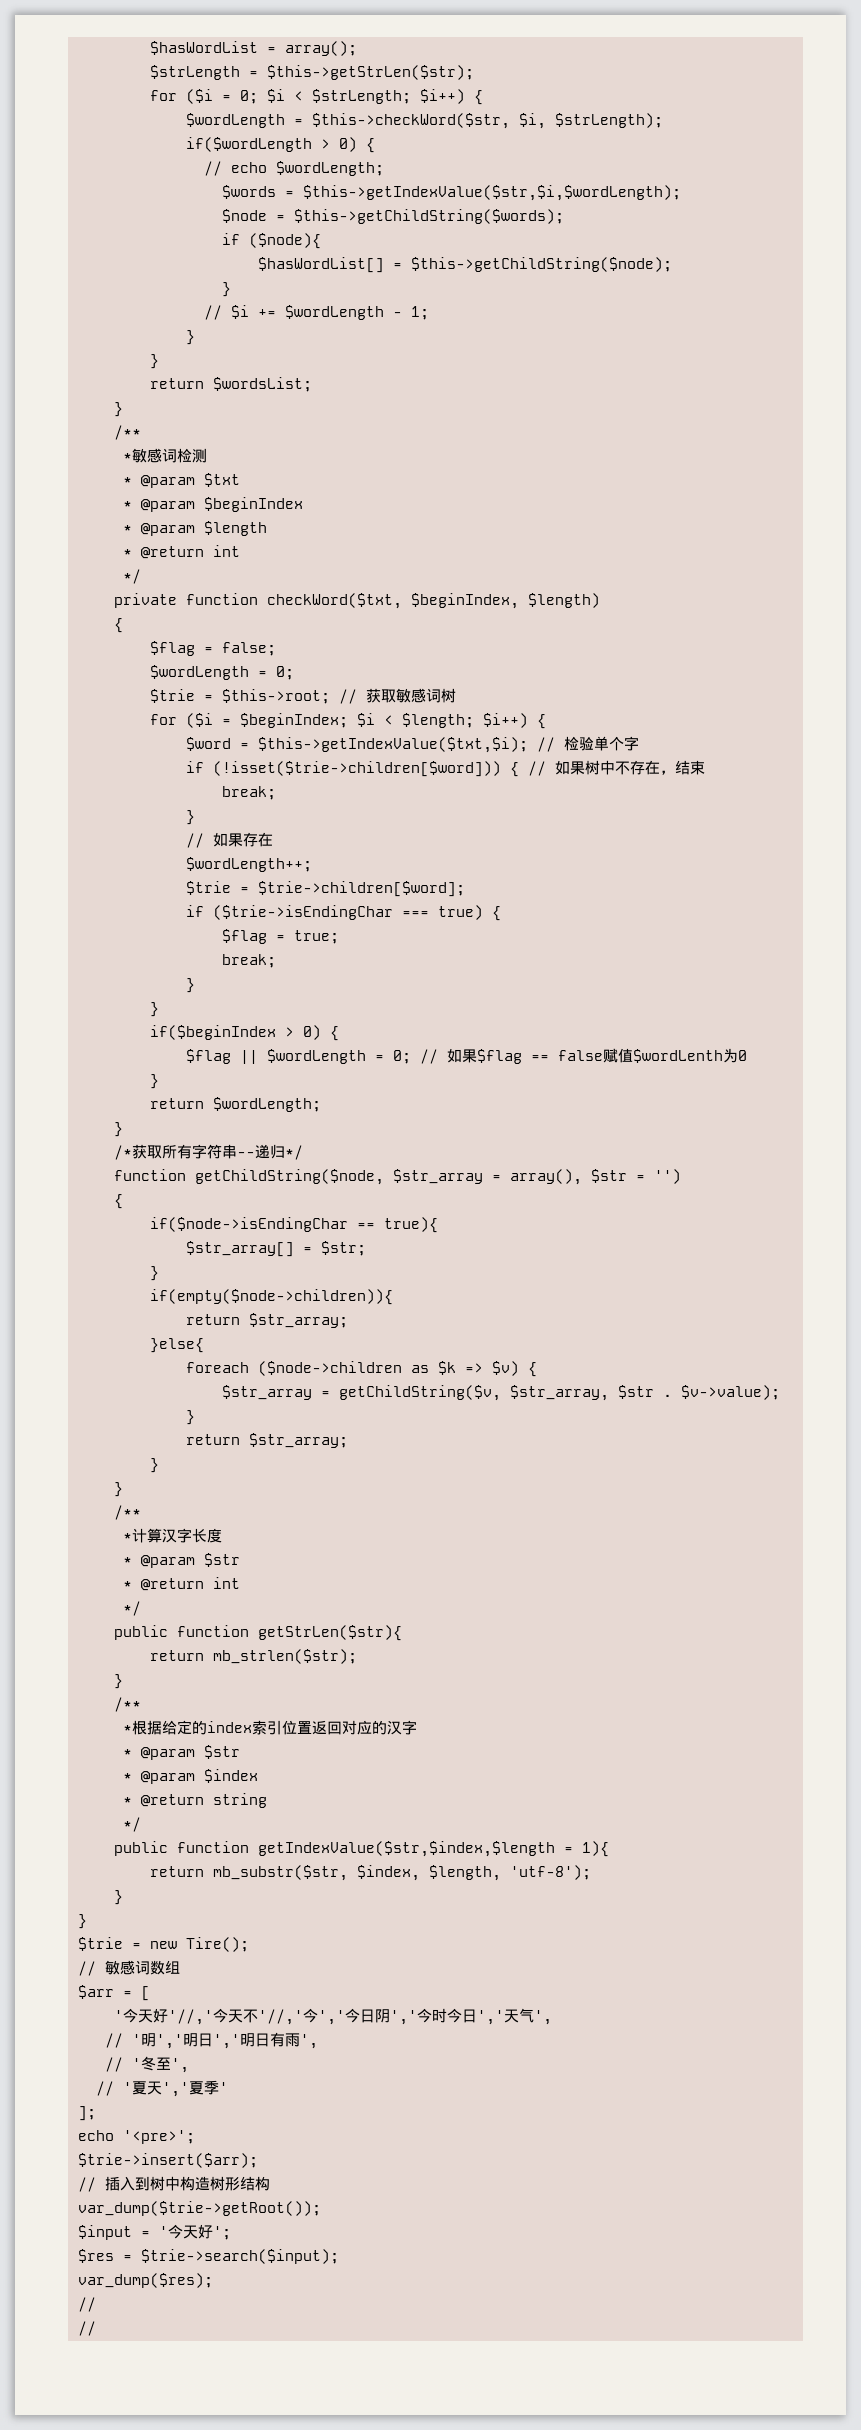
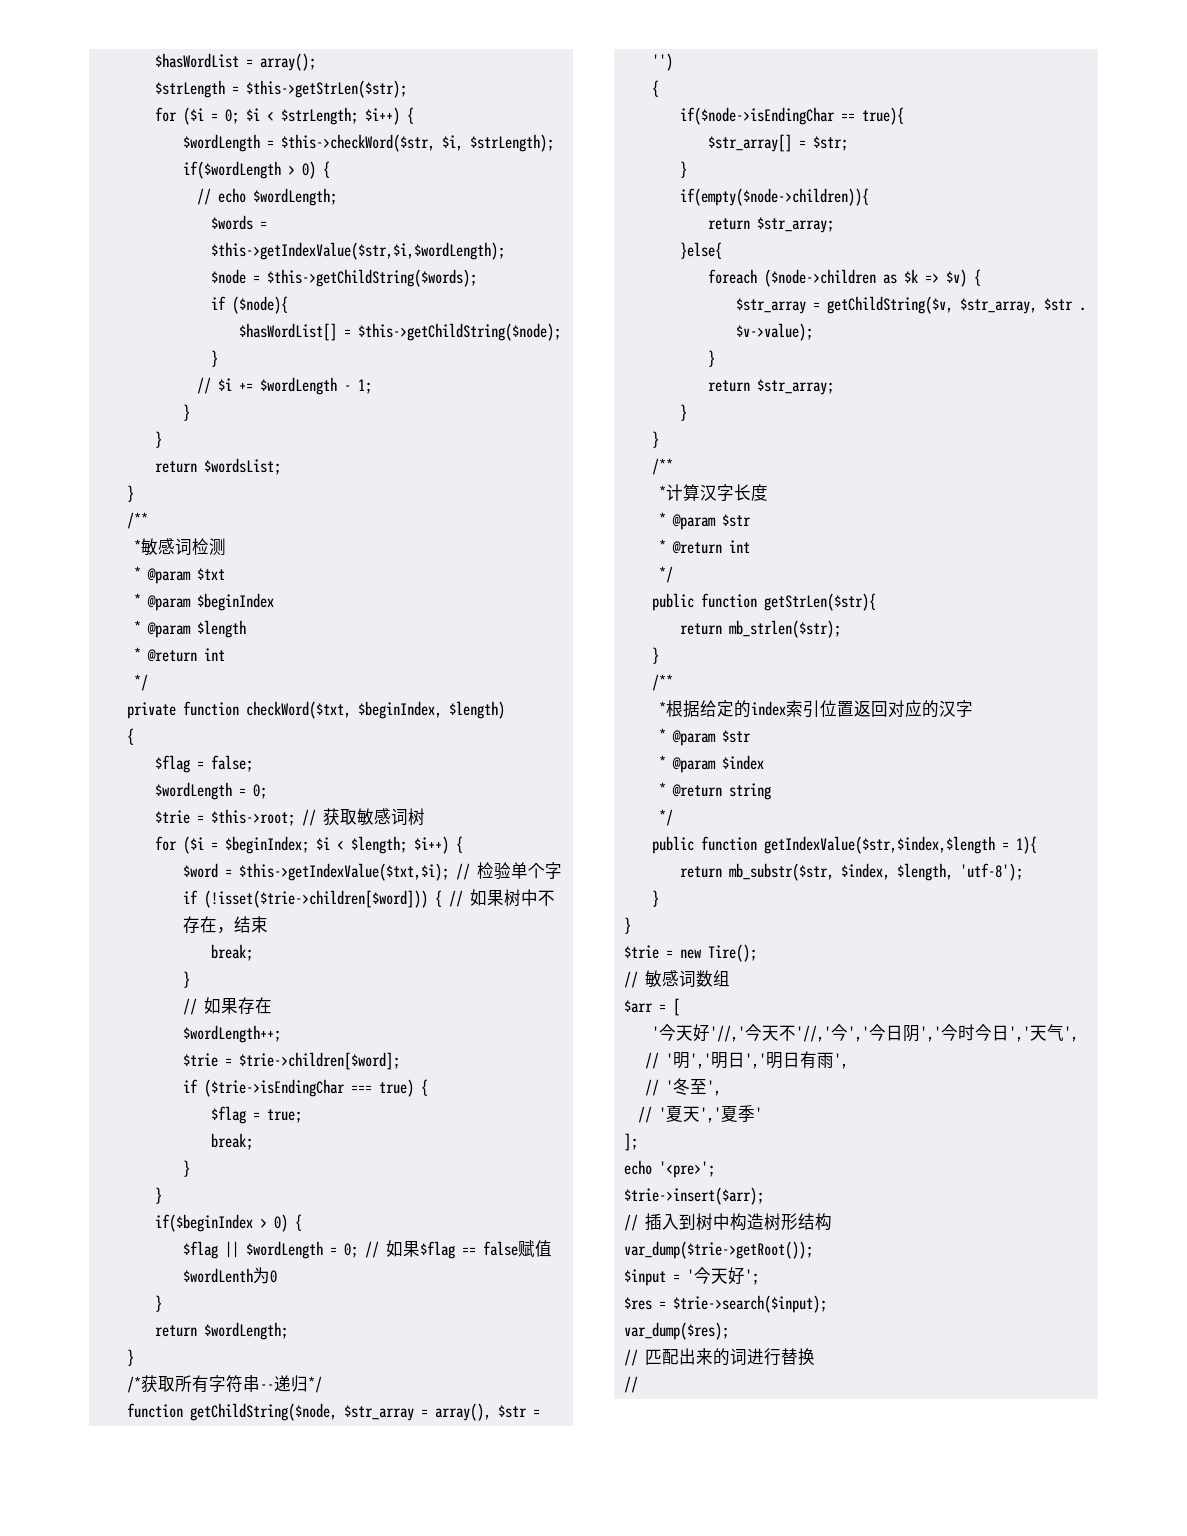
  var_dump($res);
- //
+ // 匹配出来的词进行替换

